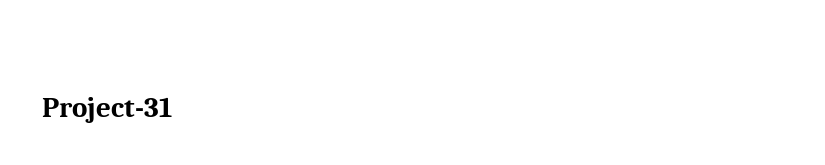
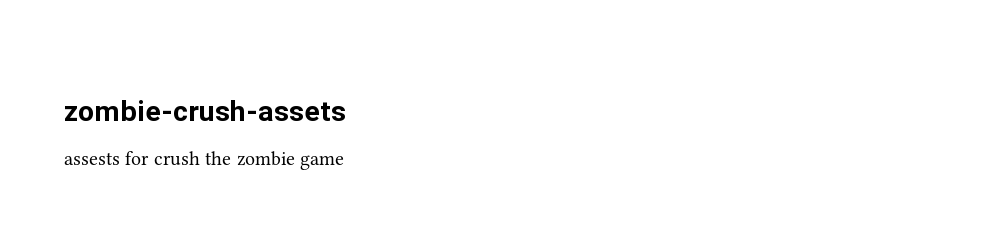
- Project-31
+ zombie-crush-assets
+ assests for crush the zombie game

